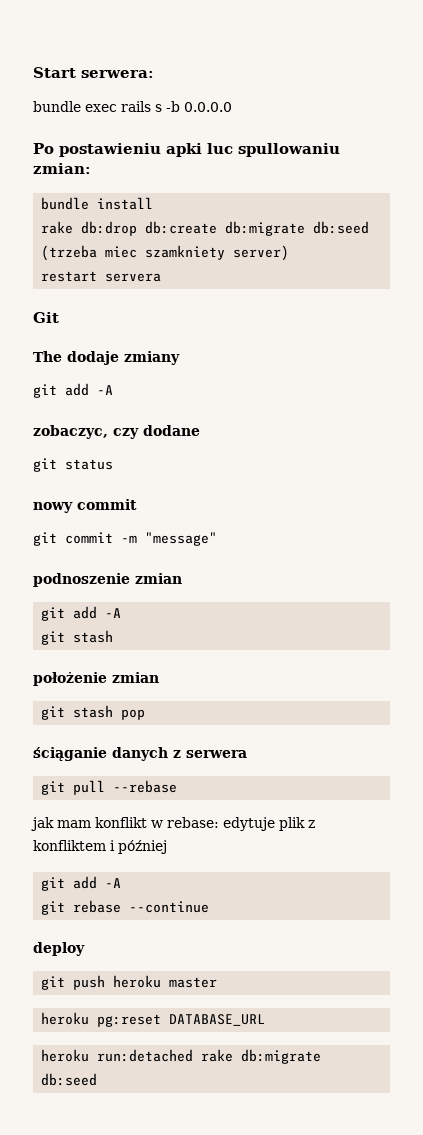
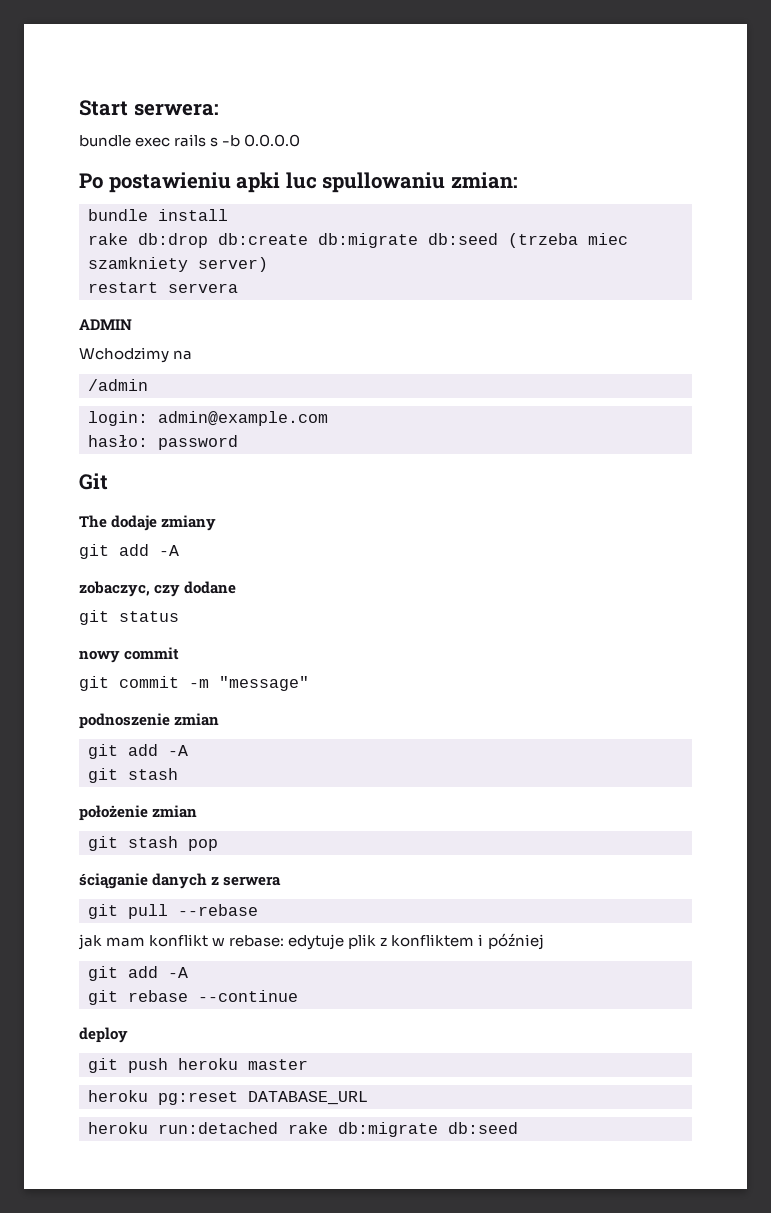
+ ADMIN
+ Wchodzimy na
+ /admin
+ login: admin@example.com
+ hasło: password

